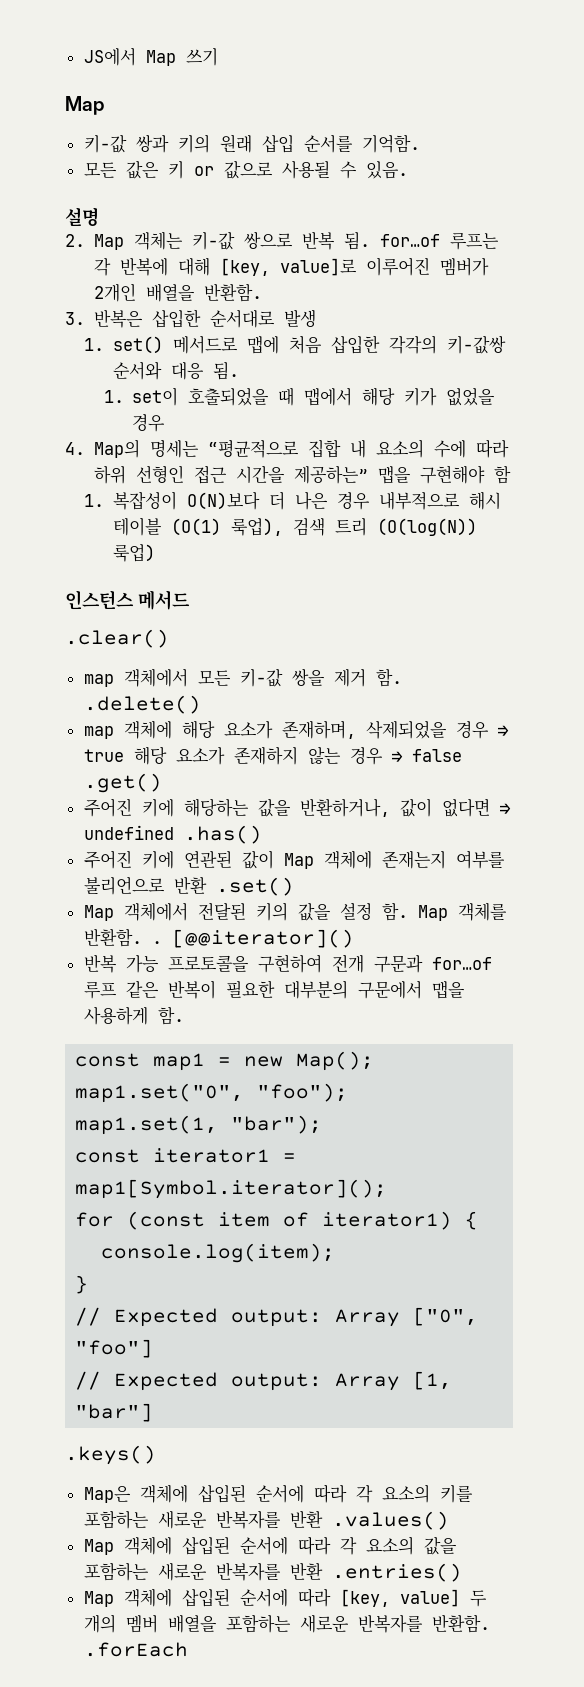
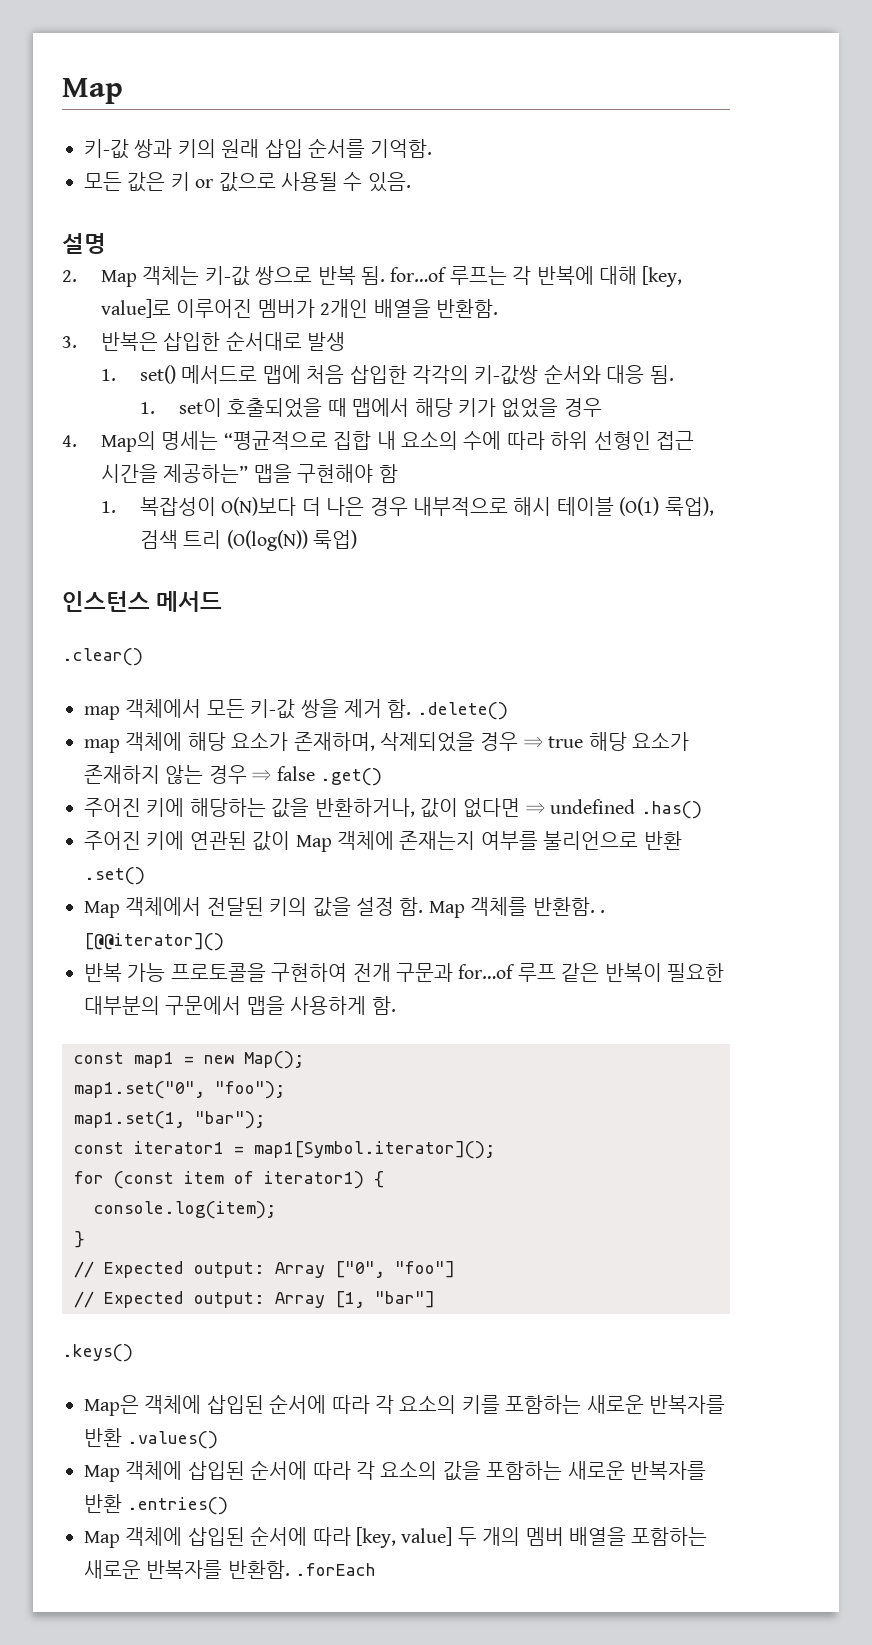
- JS에서 Map 쓰기

